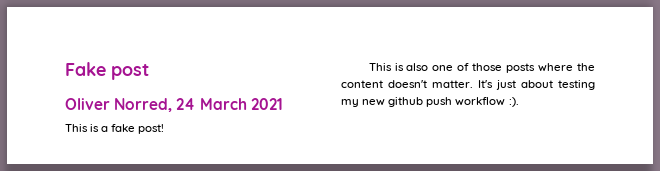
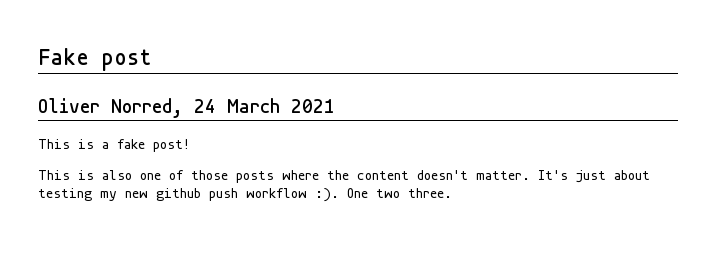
+ One two three.

